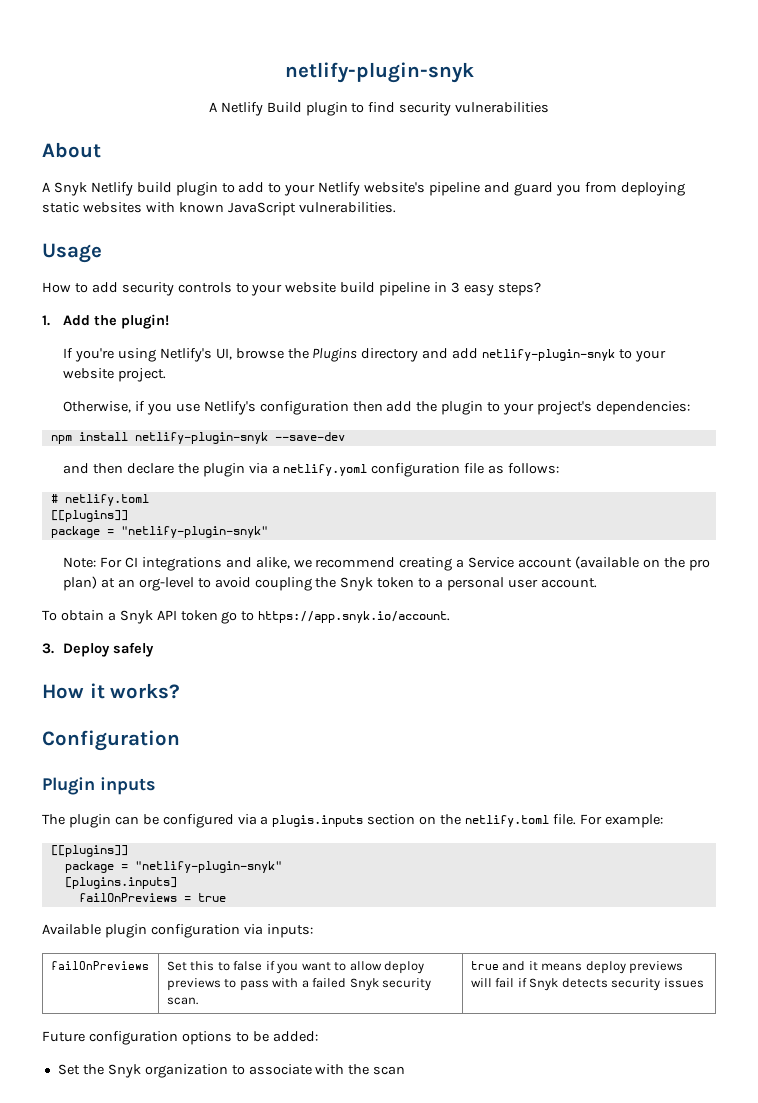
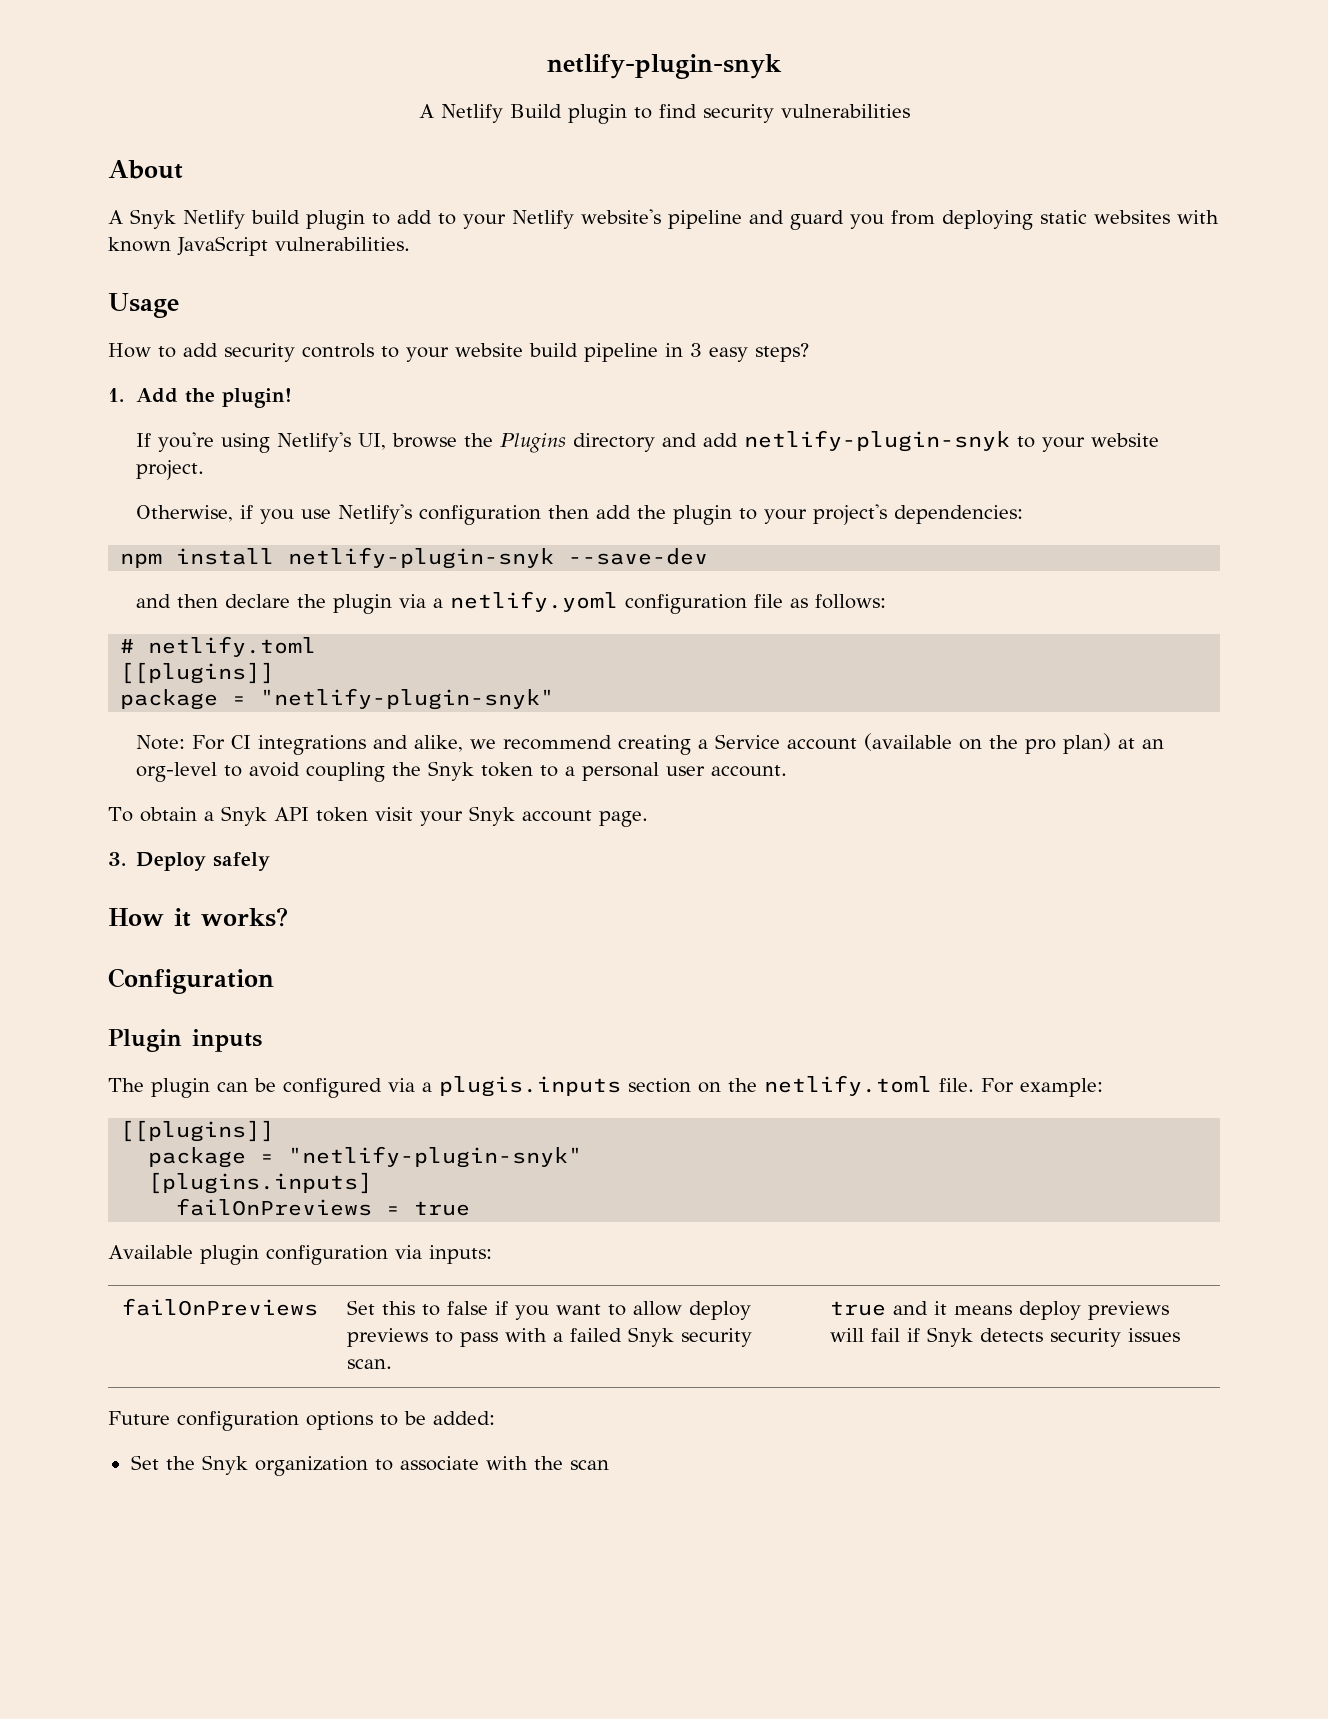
- To obtain a Snyk API token go to https://app.snyk.io/account.
+ To obtain a Snyk API token visit your Snyk account page.

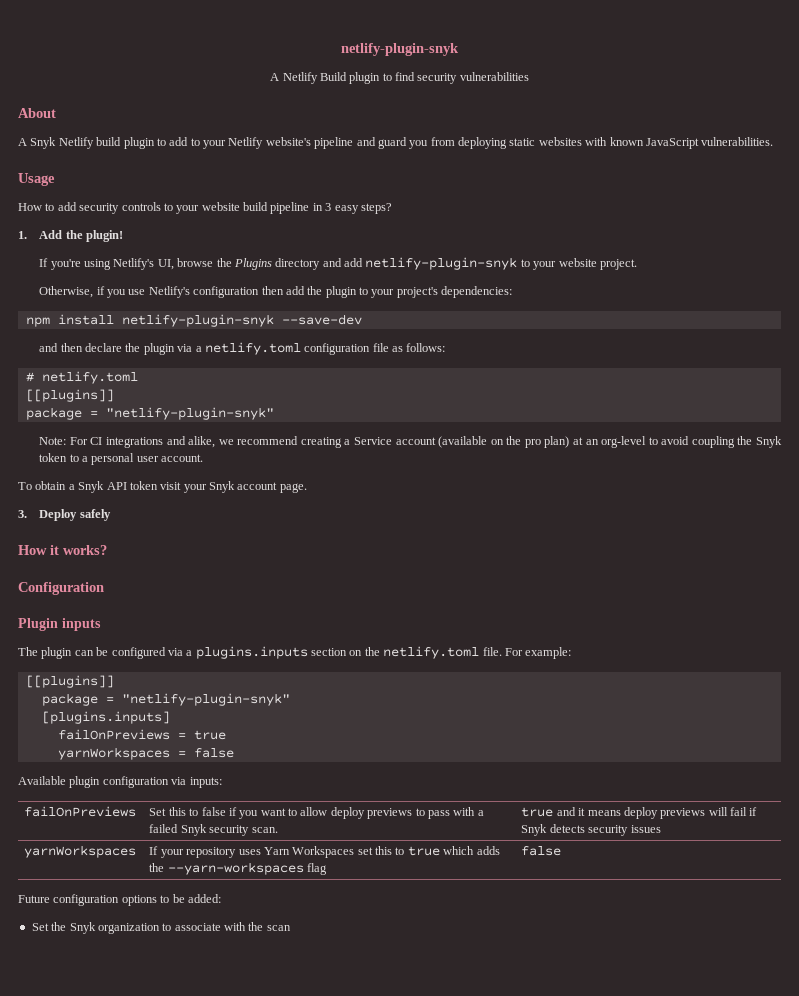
- and then declare the plugin via a netlify.yoml configuration file as follows:
+ and then declare the plugin via a netlify.toml configuration file as follows:
- The plugin can be configured via a plugis.inputs section on the netlify.toml file.
+ The plugin can be configured via a plugins.inputs section on the netlify.toml file.
+ yarnWorkspaces = false
+ yarnWorkspaces | If your repository uses Yarn Workspaces set this to true which adds the --yarn-workspaces flag | false

